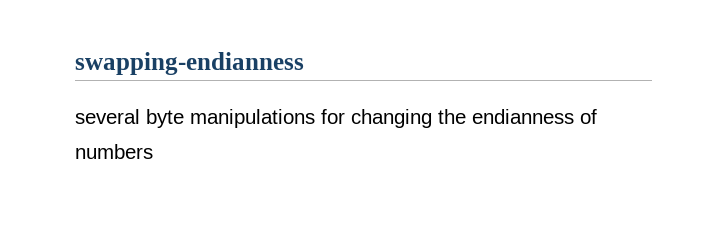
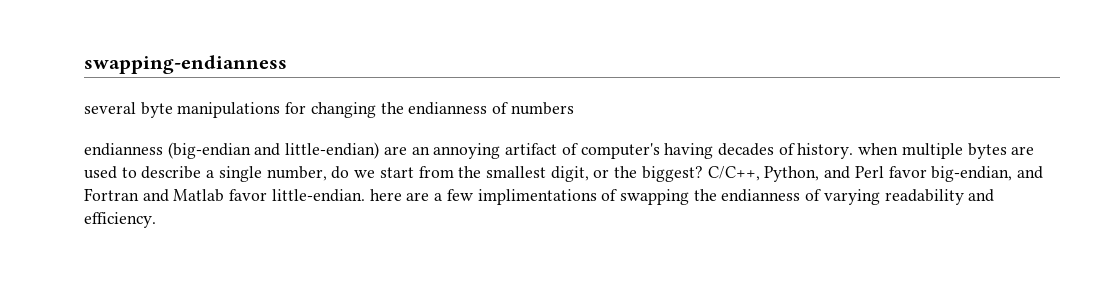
+ endianness (big-endian and little-endian) are an annoying artifact of computer's having decades of history. when multiple bytes are used to describe a single number, do we start from the smallest digit, or the biggest? C/C++, Python, and Perl favor big-endian, and Fortran and Matlab favor little-endian. here are a few implimentations of swapping the endianness of varying readability and efficiency.

